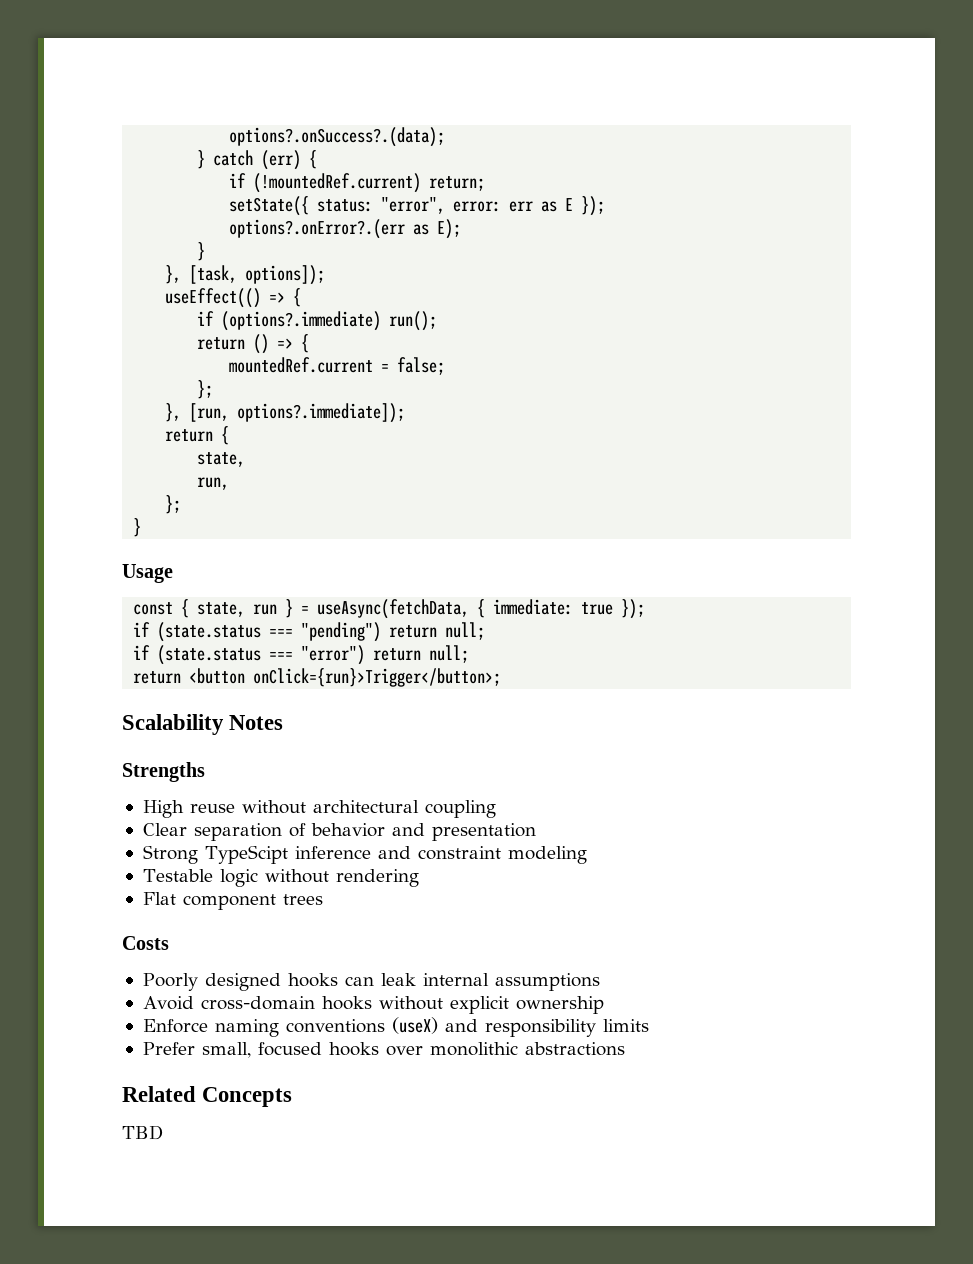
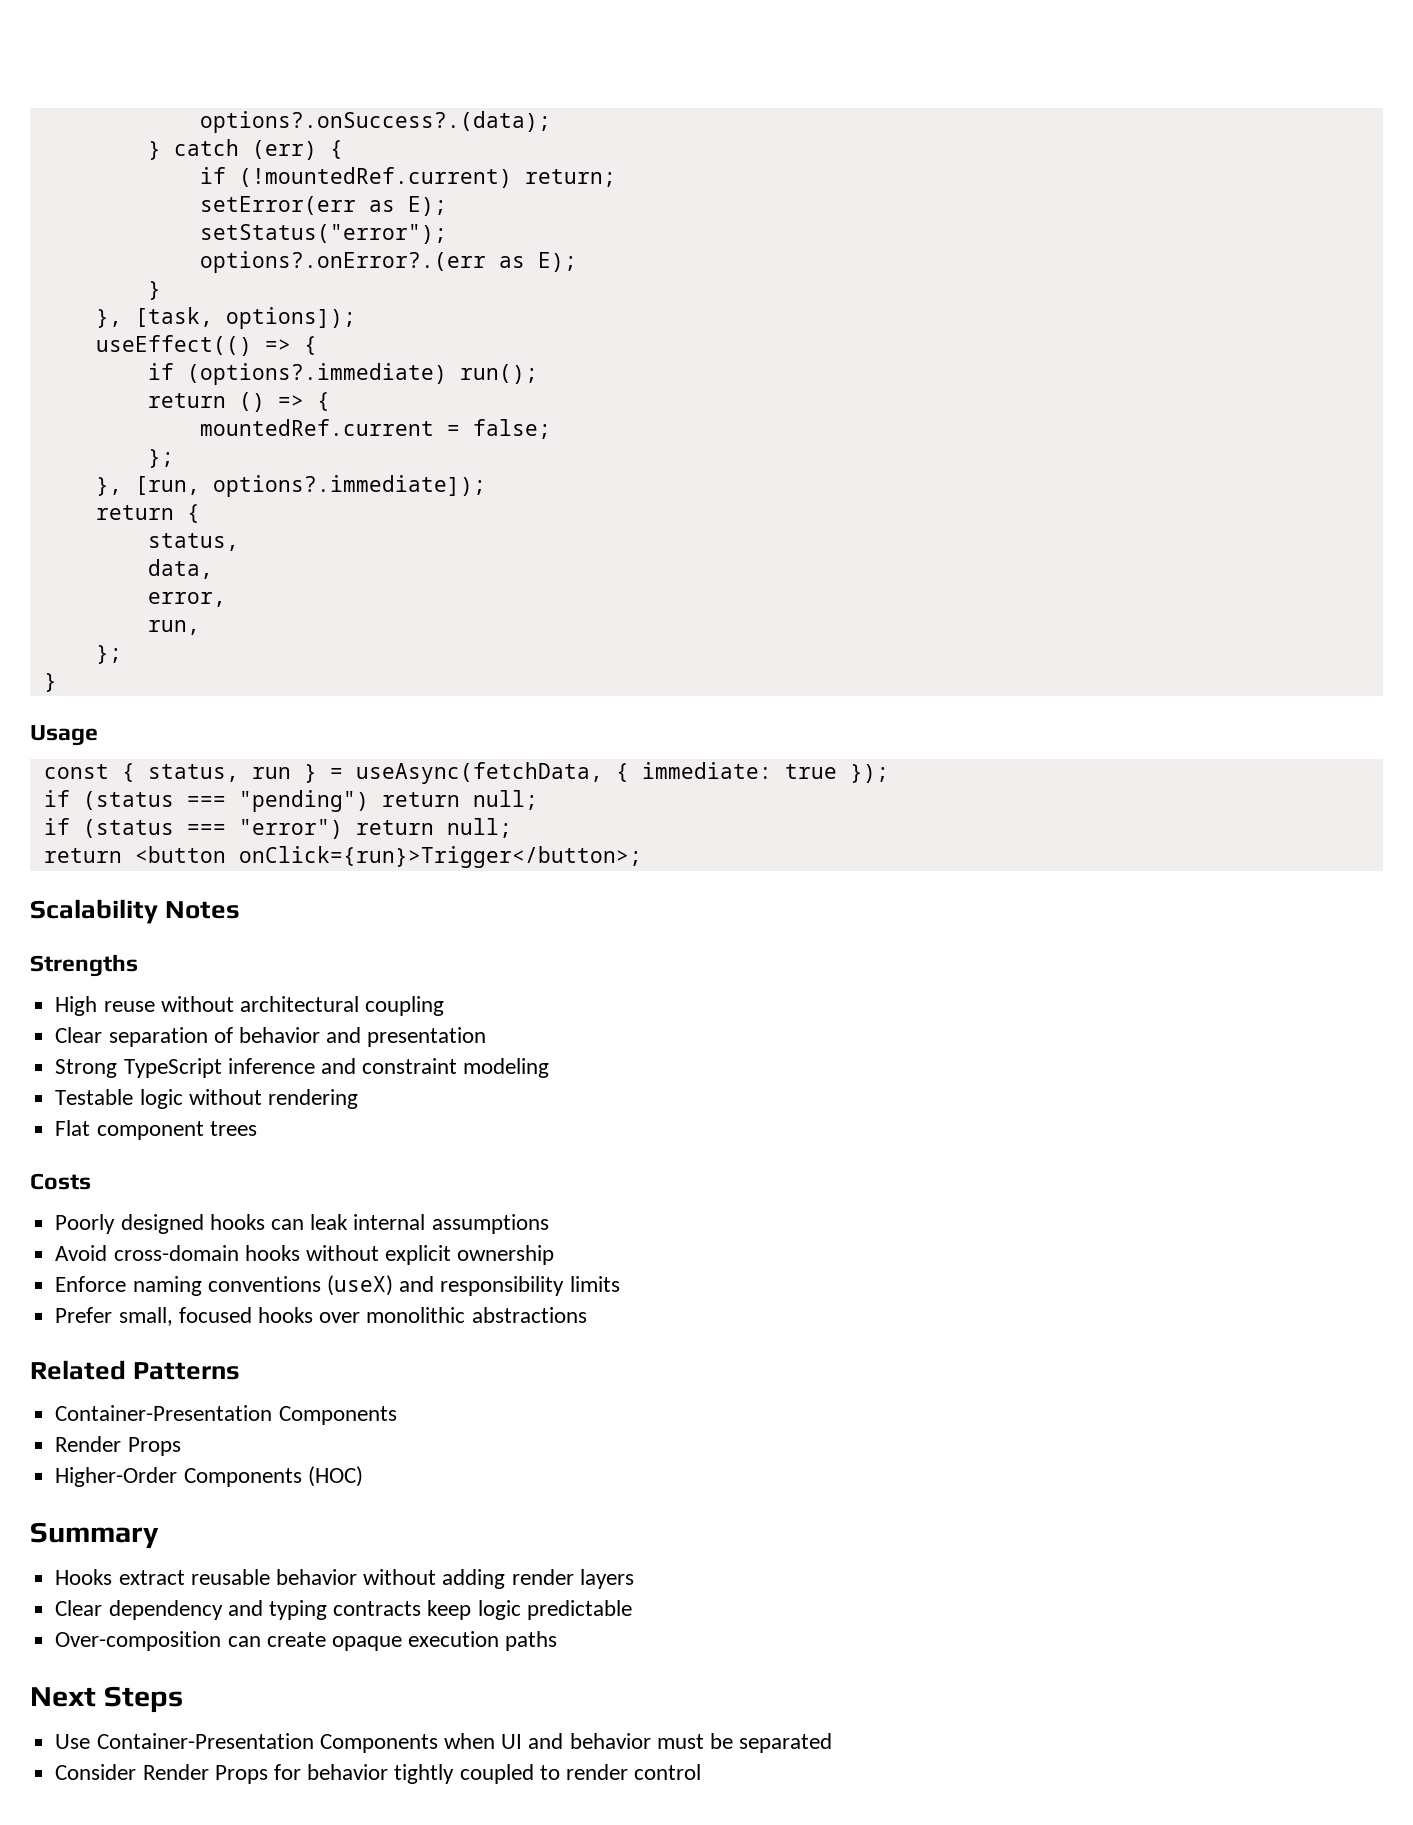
- setState({ status: "error", error: err as E });
+ setError(err as E);
+ setStatus("error");
  return {
- state,
+ status,
+ data,
+ error,
- const { state, run } = useAsync(fetchData, { immediate: true });
+ const { status, run } = useAsync(fetchData, { immediate: true });
- if (state.status === "pending") return null;
+ if (status === "pending") return null;
- if (state.status === "error") return null;
+ if (status === "error") return null;
- Strong TypeScipt inference and constraint modeling
+ Strong TypeScript inference and constraint modeling
- Related Concepts
- TBD
+ Related Patterns
+ Container-Presentation Components
+ Render Props
+ Higher-Order Components (HOC)
+ Summary
+ Hooks extract reusable behavior without adding render layers
+ Clear dependency and typing contracts keep logic predictable
+ Over-composition can create opaque execution paths
+ Next Steps
+ Use Container-Presentation Components when UI and behavior must be separated
+ Consider Render Props for behavior tightly coupled to render control

